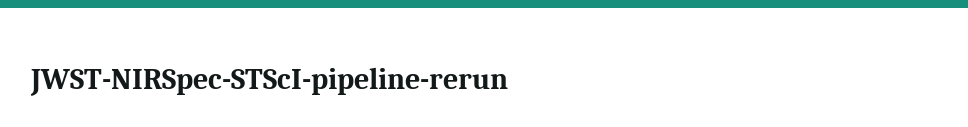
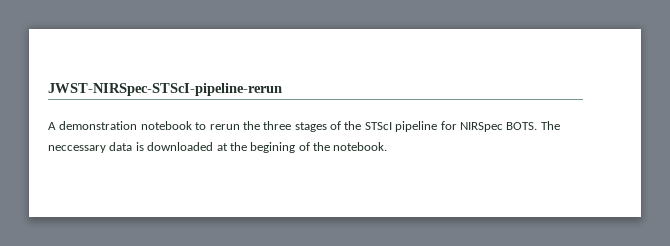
+ A demonstration notebook to rerun the three stages of the STScI pipeline for NIRSpec BOTS. The neccessary data is downloaded at the begining of the notebook.

